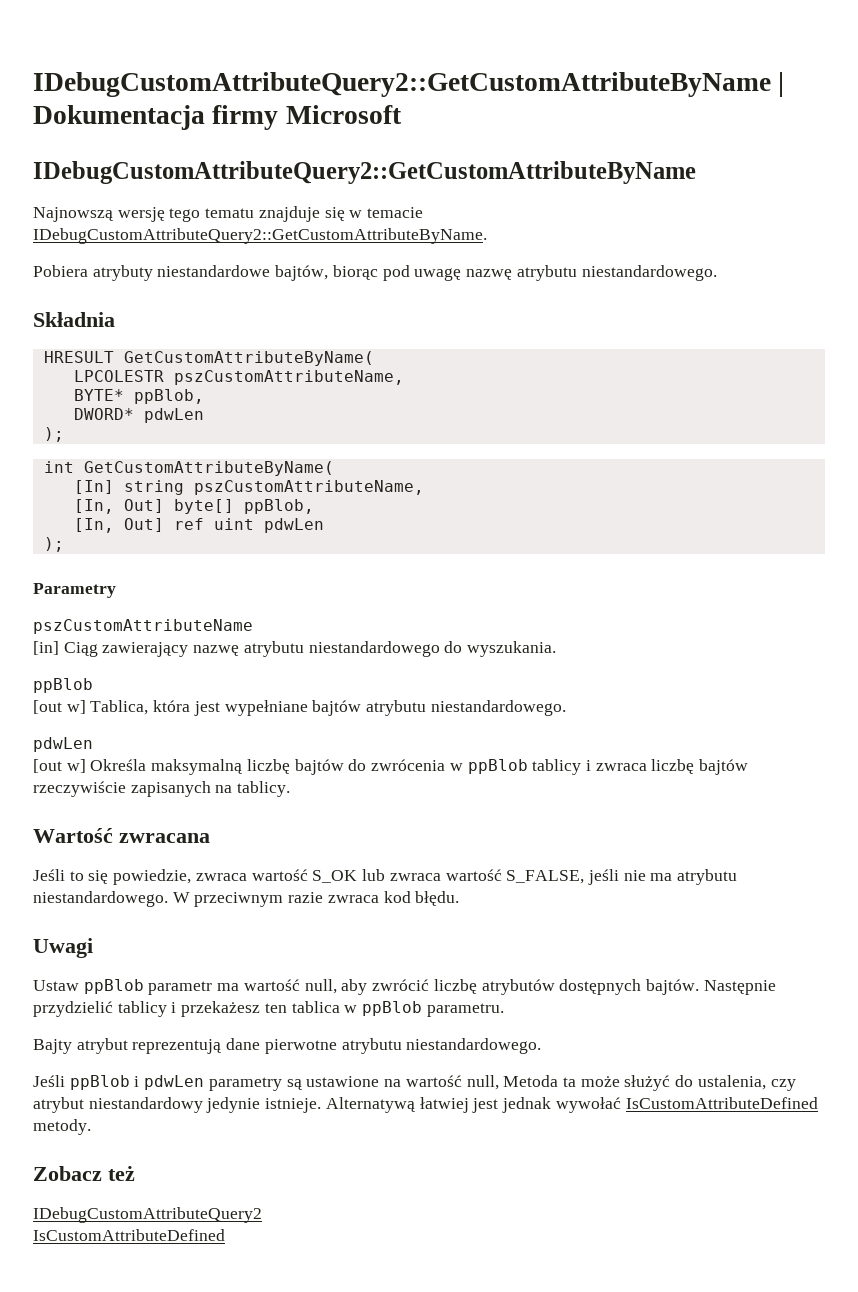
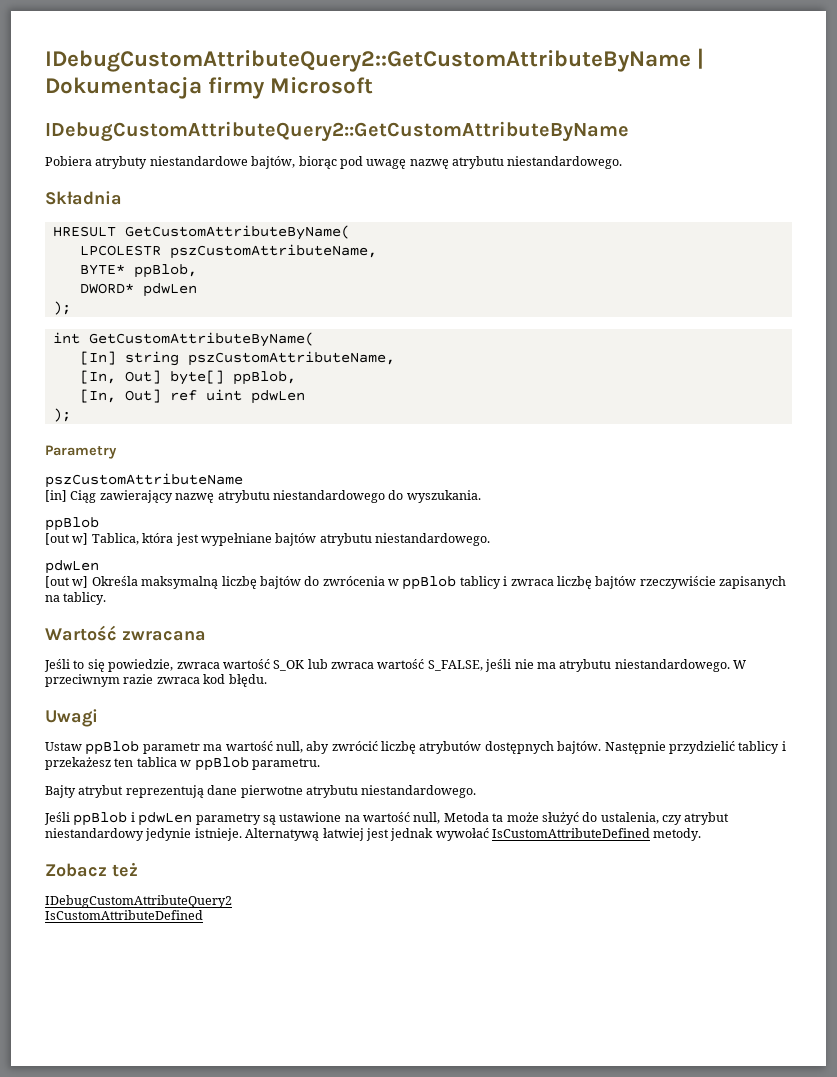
- Najnowszą wersję tego tematu znajduje się w temacie IDebugCustomAttributeQuery2::GetCustomAttributeByName.

